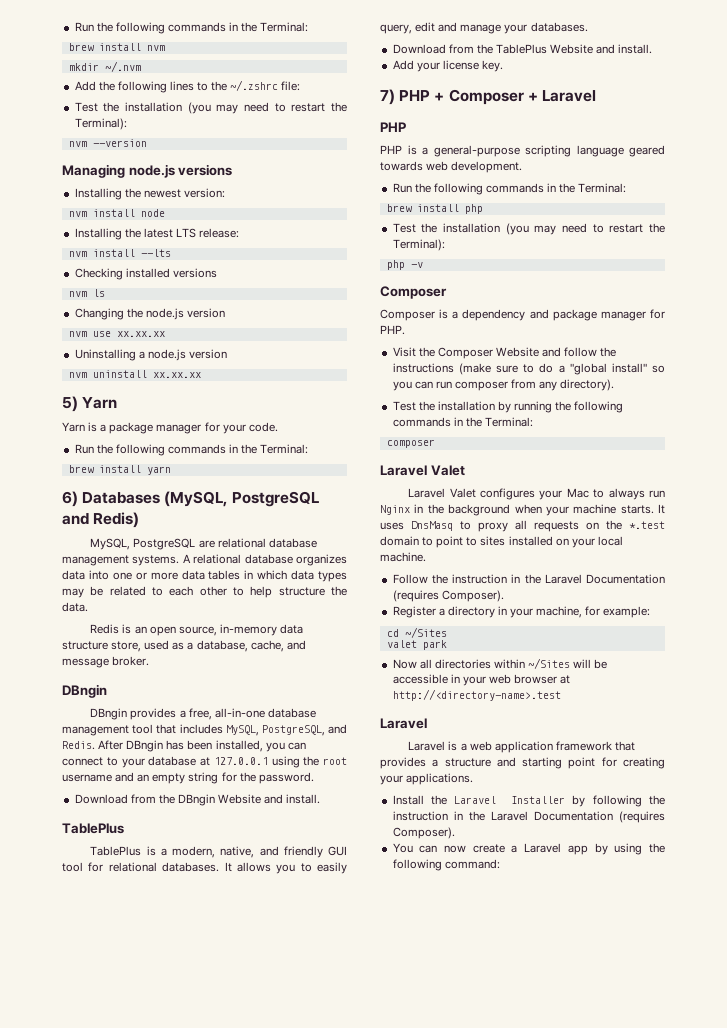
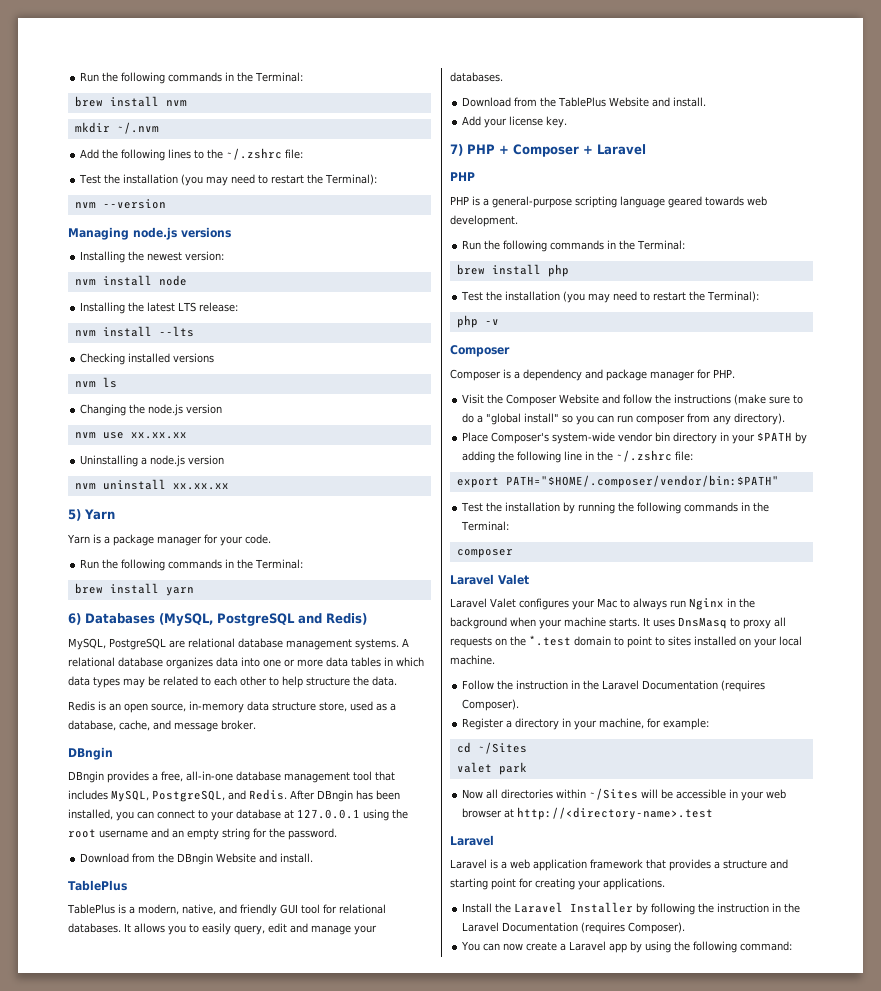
+ Place Composer's system-wide vendor bin directory in your $PATH by adding the following line in the ~/.zshrc file:
+ export PATH="$HOME/.composer/vendor/bin:$PATH"

